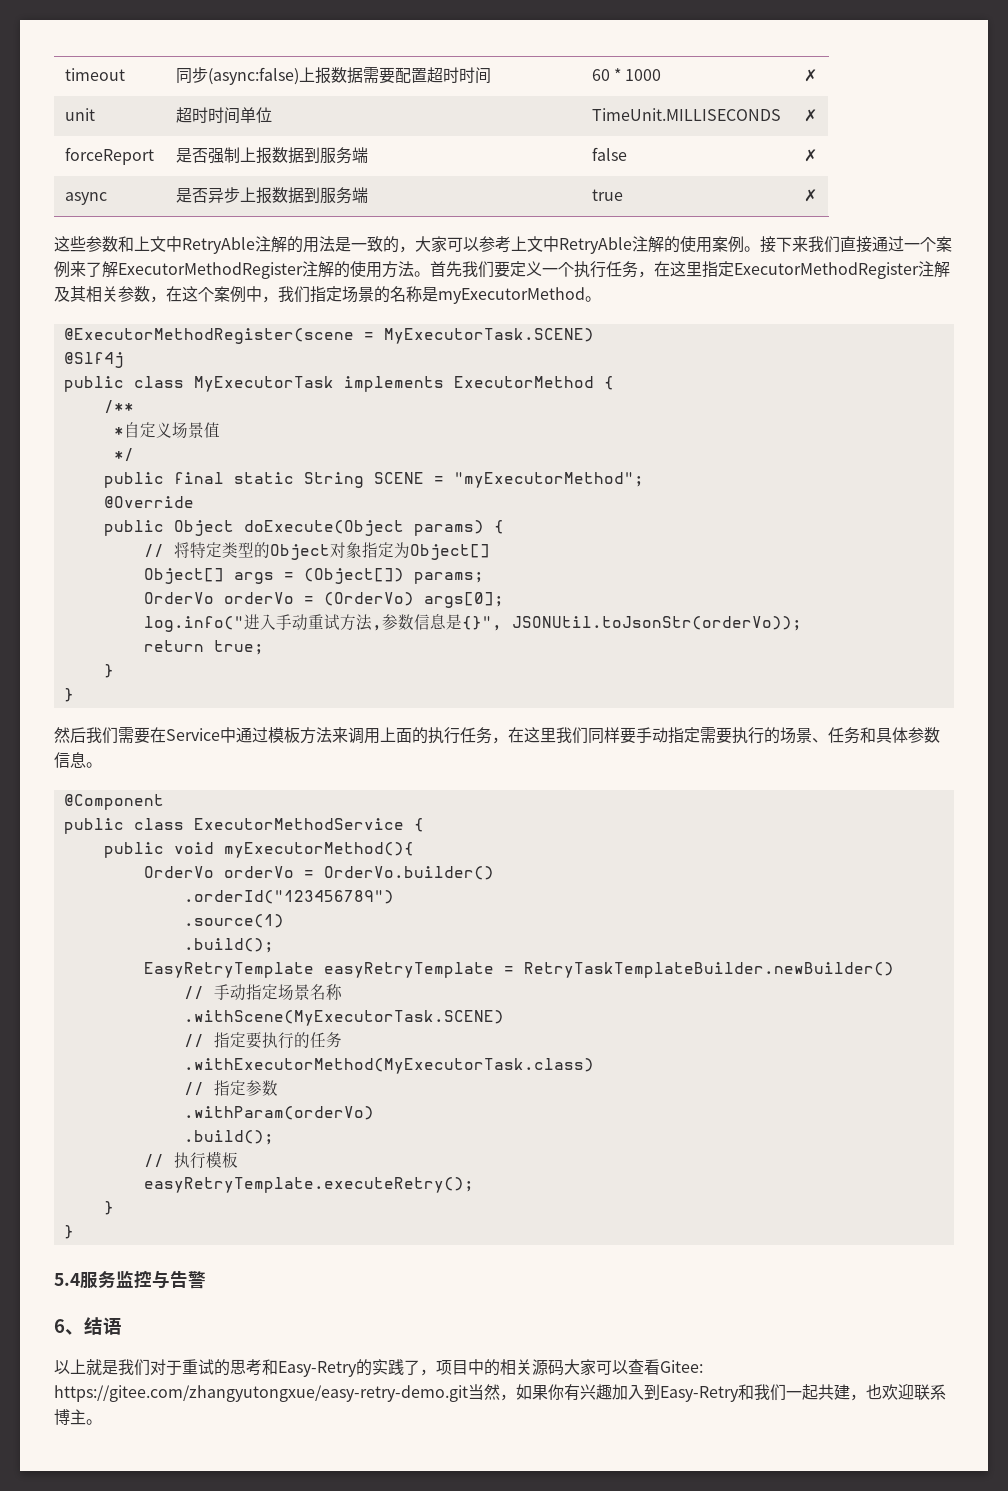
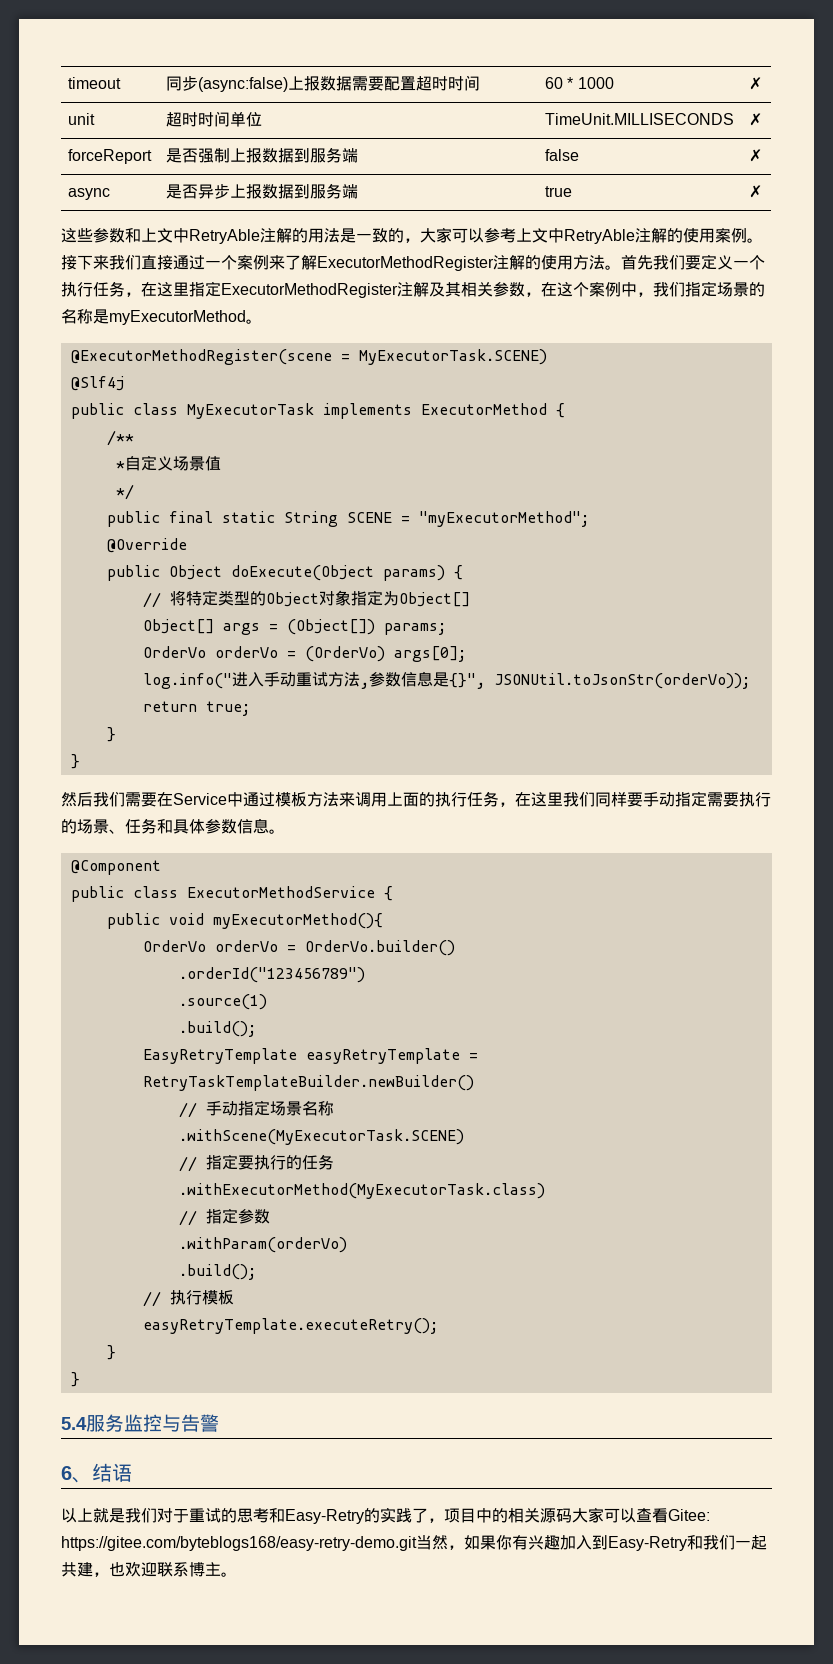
- 以上就是我们对于重试的思考和Easy-Retry的实践了，项目中的相关源码大家可以查看Gitee: https://gitee.com/zhangyutongxue/easy-retry-demo.git当然，如果你有兴趣加入到Easy-Retry和我们一起共建，也欢迎联系博主。
+ 以上就是我们对于重试的思考和Easy-Retry的实践了，项目中的相关源码大家可以查看Gitee: https://gitee.com/byteblogs168/easy-retry-demo.git当然，如果你有兴趣加入到Easy-Retry和我们一起共建，也欢迎联系博主。

